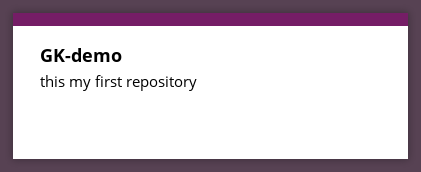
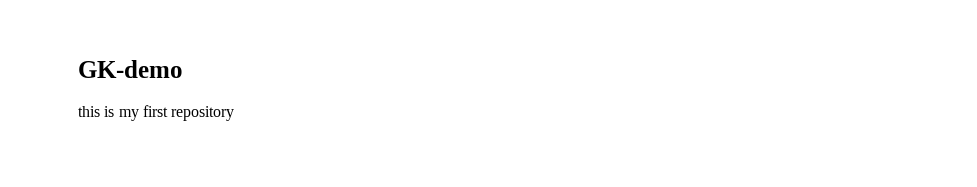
- this my first repository
+ this is my first repository

